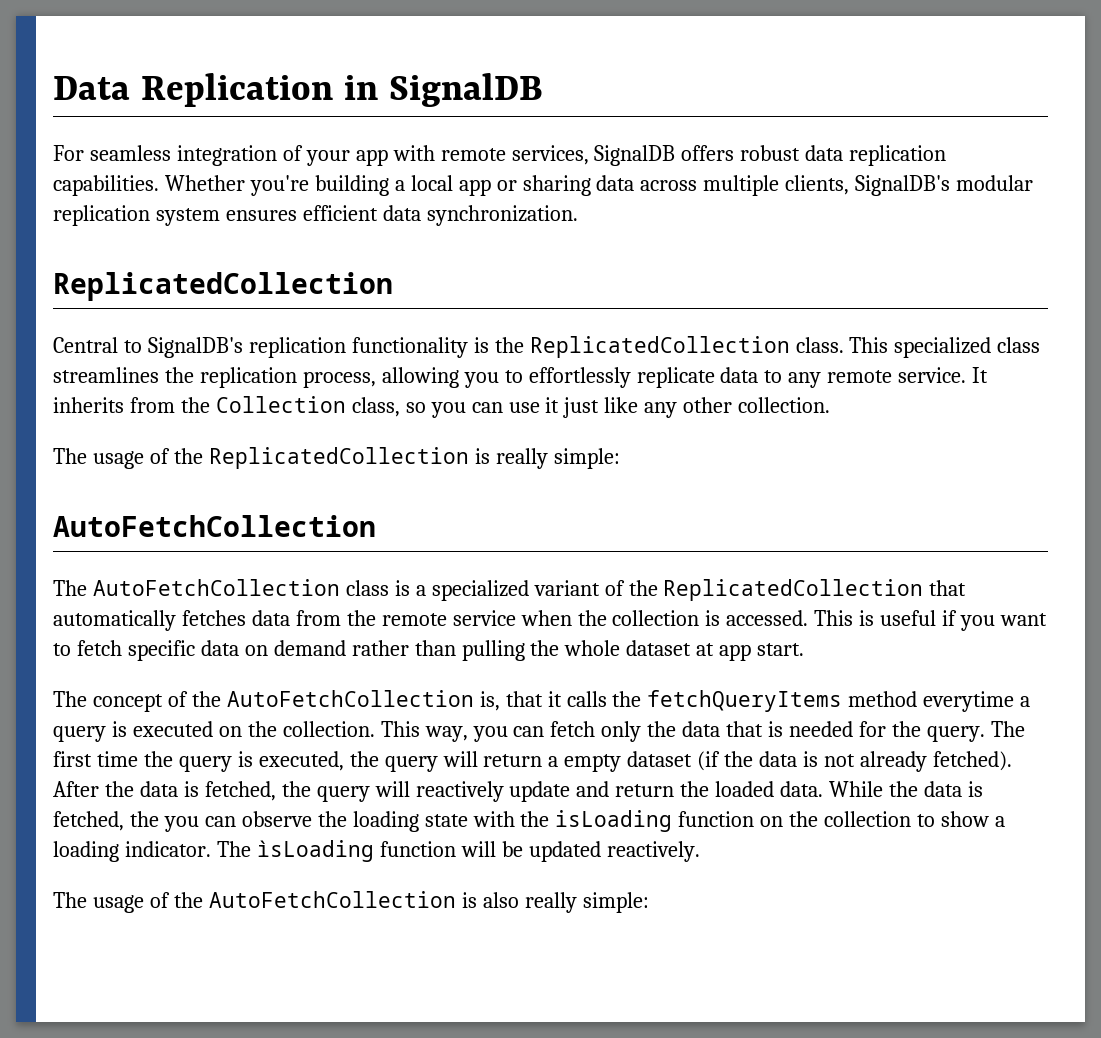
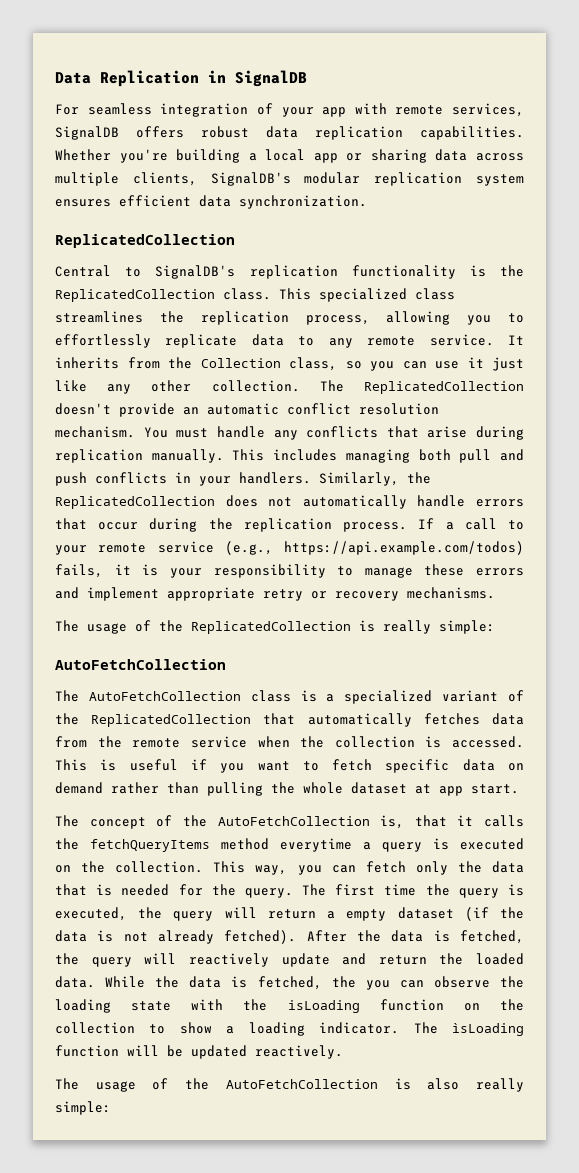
+ The ReplicatedCollection doesn't provide an automatic conflict resolution mechanism. You must handle any conflicts that arise during replication manually. This includes managing both pull and push conflicts in your handlers. Similarly, the ReplicatedCollection does not automatically handle errors that occur during the replication process. If a call to your remote service (e.g., https://api.example.com/todos) fails, it is your responsibility to manage these errors and implement appropriate retry or recovery mechanisms.

